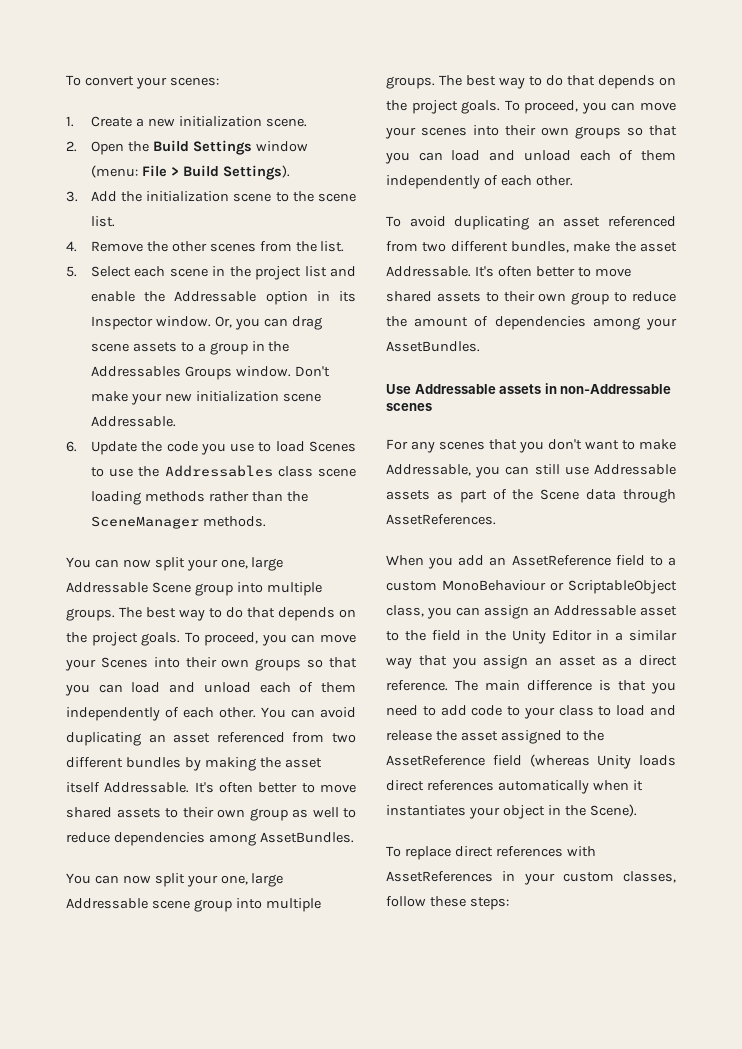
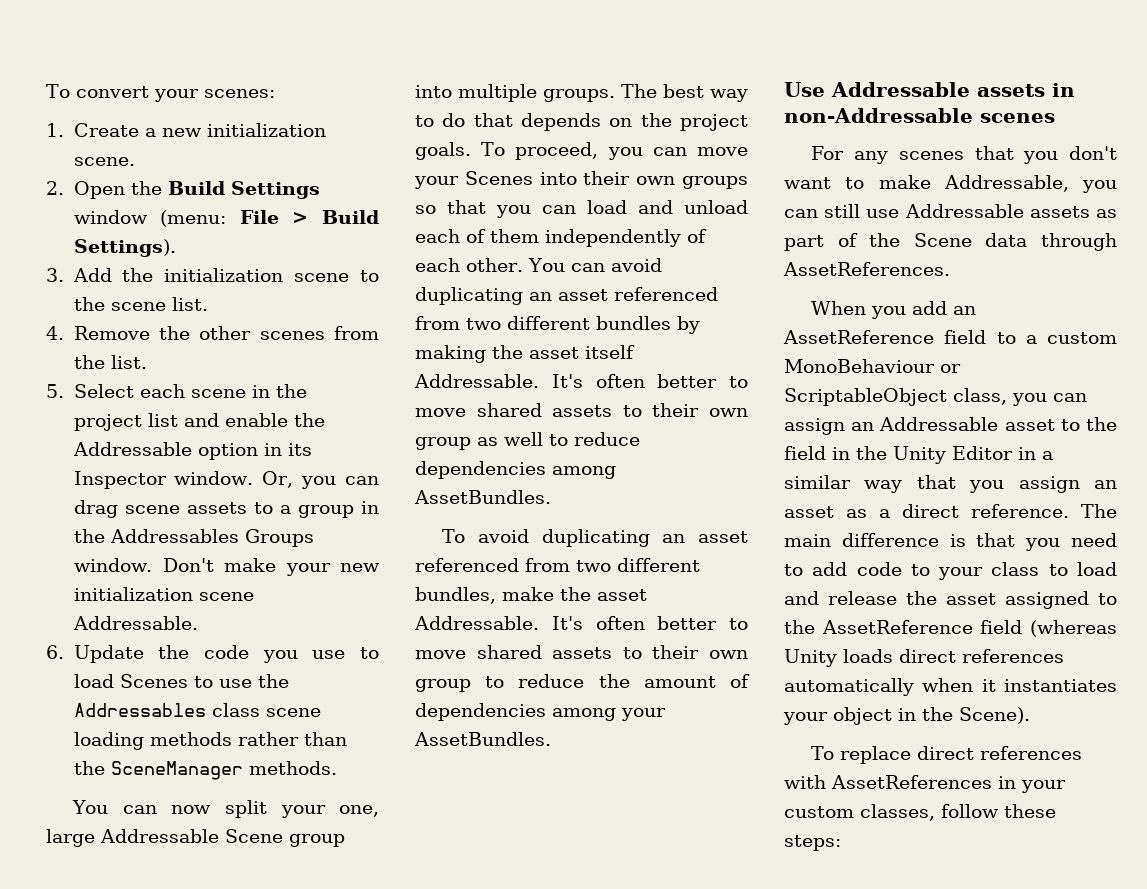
- You can now split your one, large Addressable scene group into multiple groups. The best way to do that depends on the project goals. To proceed, you can move your scenes into their own groups so that you can load and unload each of them independently of each other.

